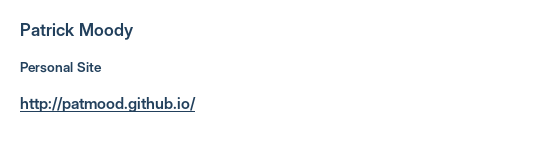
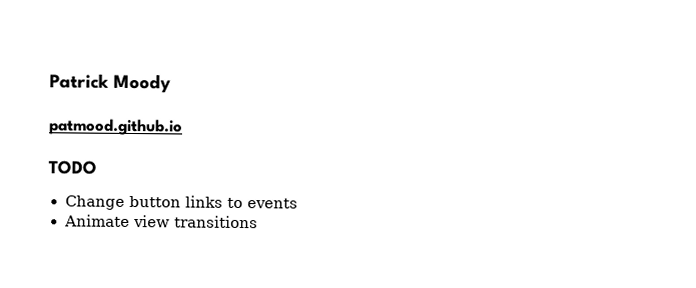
- Personal Site
- http://patmood.github.io/
+ patmood.github.io
+ TODO
+ Change button links to events
+ Animate view transitions

